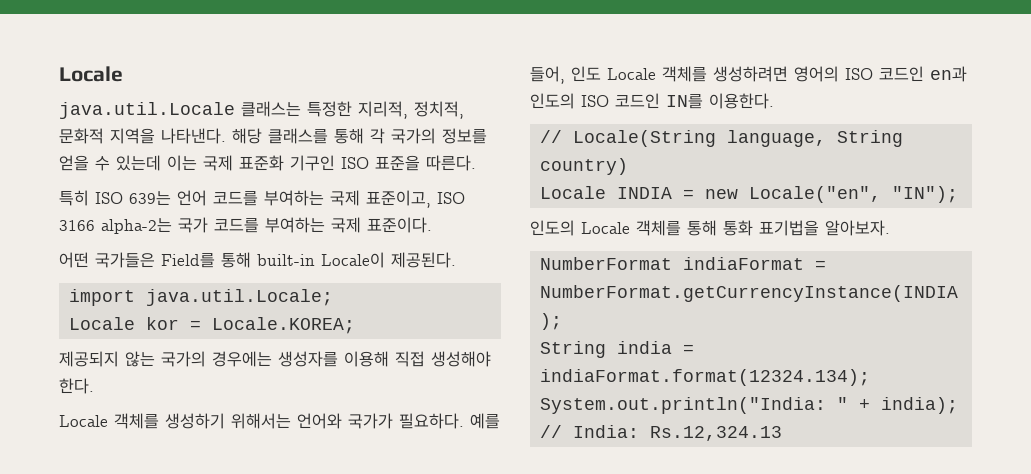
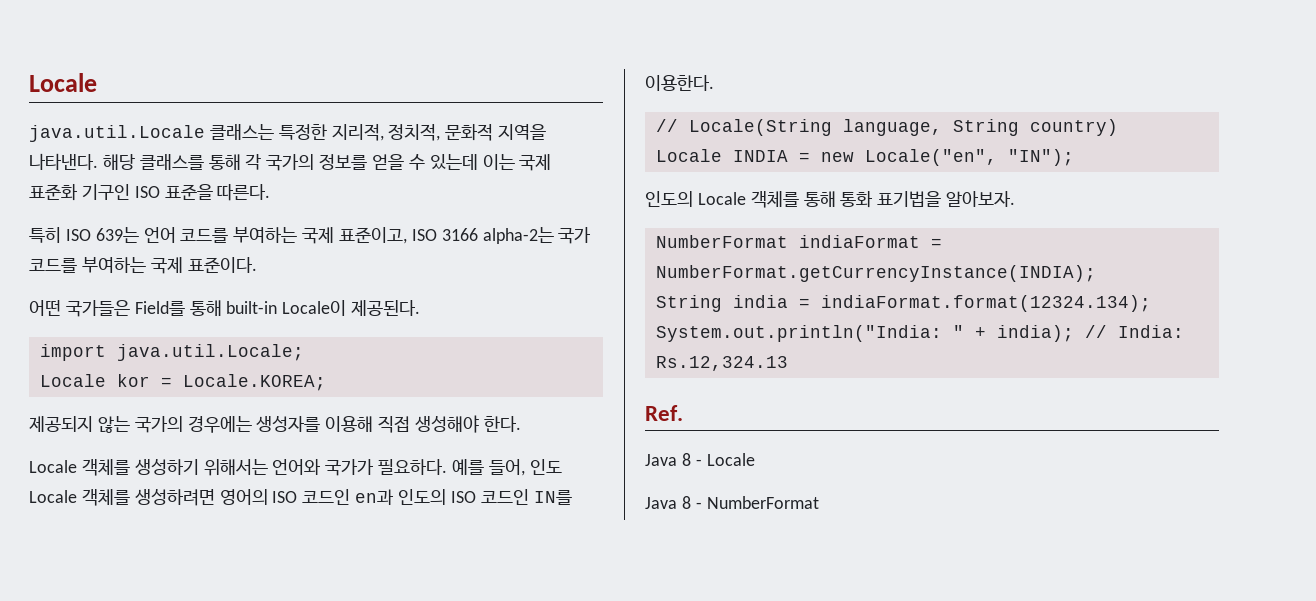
+ Ref.
+ Java 8 - Locale
+ Java 8 - NumberFormat

